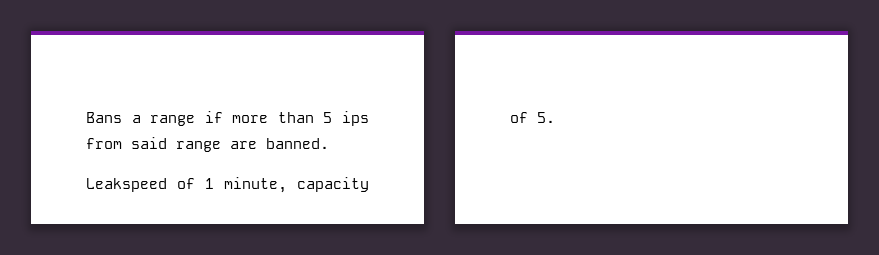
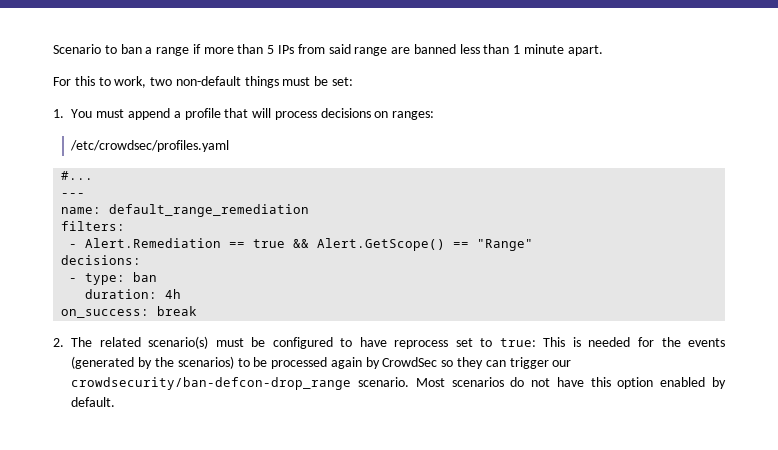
- Bans a range if more than 5 ips from said range are banned.
- Leakspeed of 1 minute, capacity of 5.
+ Scenario to ban a range if more than 5 IPs from said range are banned less than 1 minute apart.
+ For this to work, two non-default things must be set:
+ 1. You must append a profile that will process decisions on ranges:
+ /etc/crowdsec/profiles.yaml
+ #...
+ ---
+ name: default_range_remediation
+ filters:
+ - Alert.Remediation == true && Alert.GetScope() == "Range"
+ decisions:
+ - type: ban
+ duration: 4h
+ on_success: break
+ 2. The related scenario(s) must be configured to have reprocess set to true: This is needed for the events (generated by the scenarios) to be processed again by CrowdSec so they can trigger our crowdsecurity/ban-defcon-drop_range scenario. Most scenarios do not have this option enabled by default.

